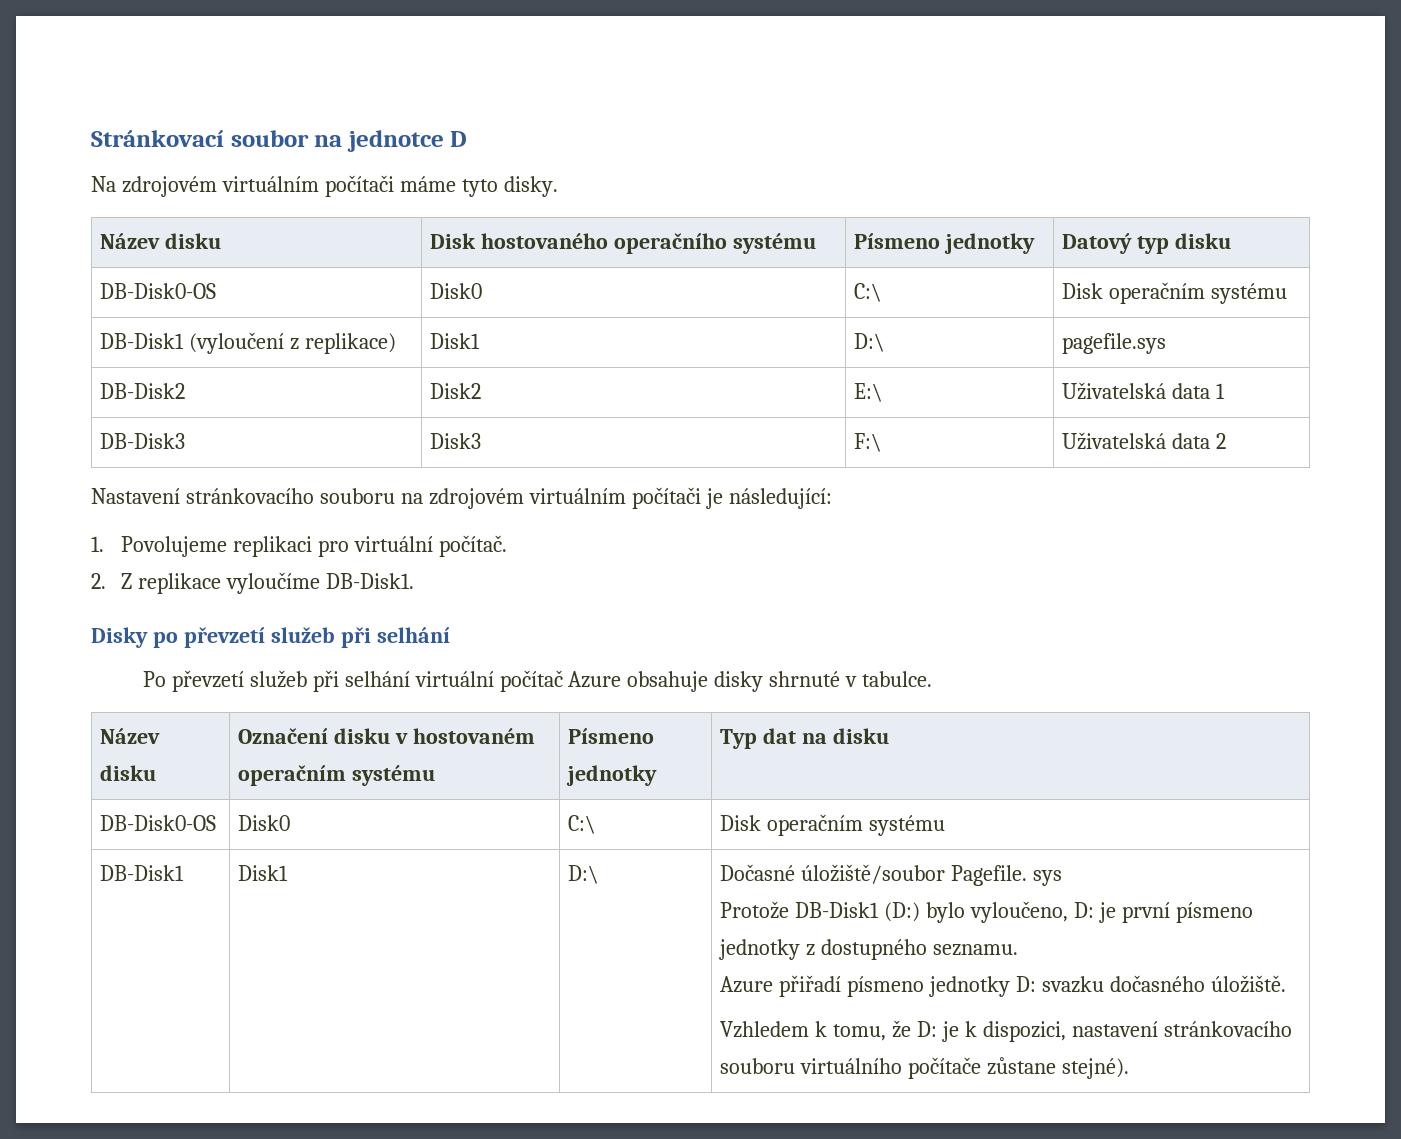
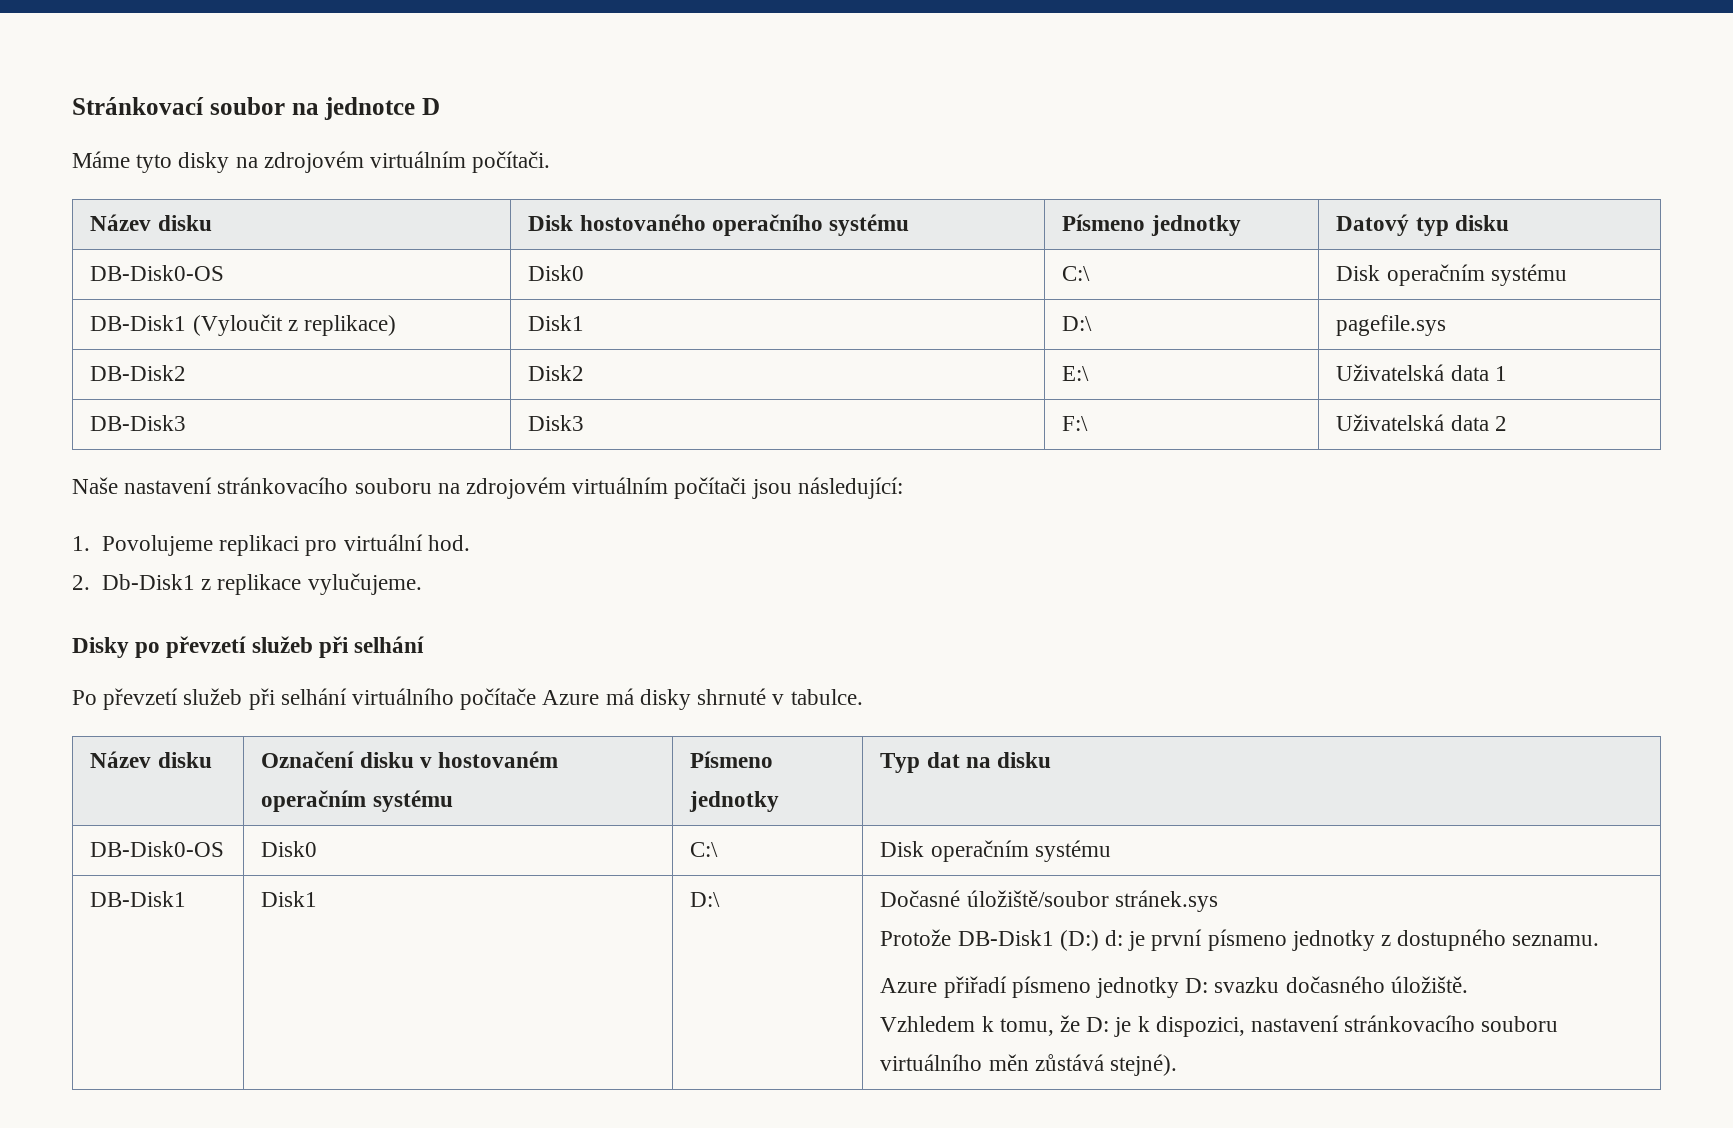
- Na zdrojovém virtuálním počítači máme tyto disky.
+ Máme tyto disky na zdrojovém virtuálním počítači.
- DB-Disk1 (vyloučení z replikace) | Disk1 | D:\ | pagefile.sys
+ DB-Disk1 (Vyloučit z replikace) | Disk1 | D:\ | pagefile.sys
- Nastavení stránkovacího souboru na zdrojovém virtuálním počítači je následující:
+ Naše nastavení stránkovacího souboru na zdrojovém virtuálním počítači jsou následující:
- 1. Povolujeme replikaci pro virtuální počítač.
+ 1. Povolujeme replikaci pro virtuální hod.
- 2. Z replikace vyloučíme DB-Disk1.
+ 2. Db-Disk1 z replikace vylučujeme.
- Po převzetí služeb při selhání virtuální počítač Azure obsahuje disky shrnuté v tabulce.
+ Po převzetí služeb při selhání virtuálního počítače Azure má disky shrnuté v tabulce.
- Dočasné úložiště/soubor Pagefile. sys
+ Dočasné úložiště/soubor stránek.sys
- Protože DB-Disk1 (D:) bylo vyloučeno, D: je první písmeno jednotky z dostupného seznamu.
+ Protože DB-Disk1 (D:) d: je první písmeno jednotky z dostupného seznamu.
- Vzhledem k tomu, že D: je k dispozici, nastavení stránkovacího souboru virtuálního počítače zůstane stejné).
+ Vzhledem k tomu, že D: je k dispozici, nastavení stránkovacího souboru virtuálního měn zůstává stejné).

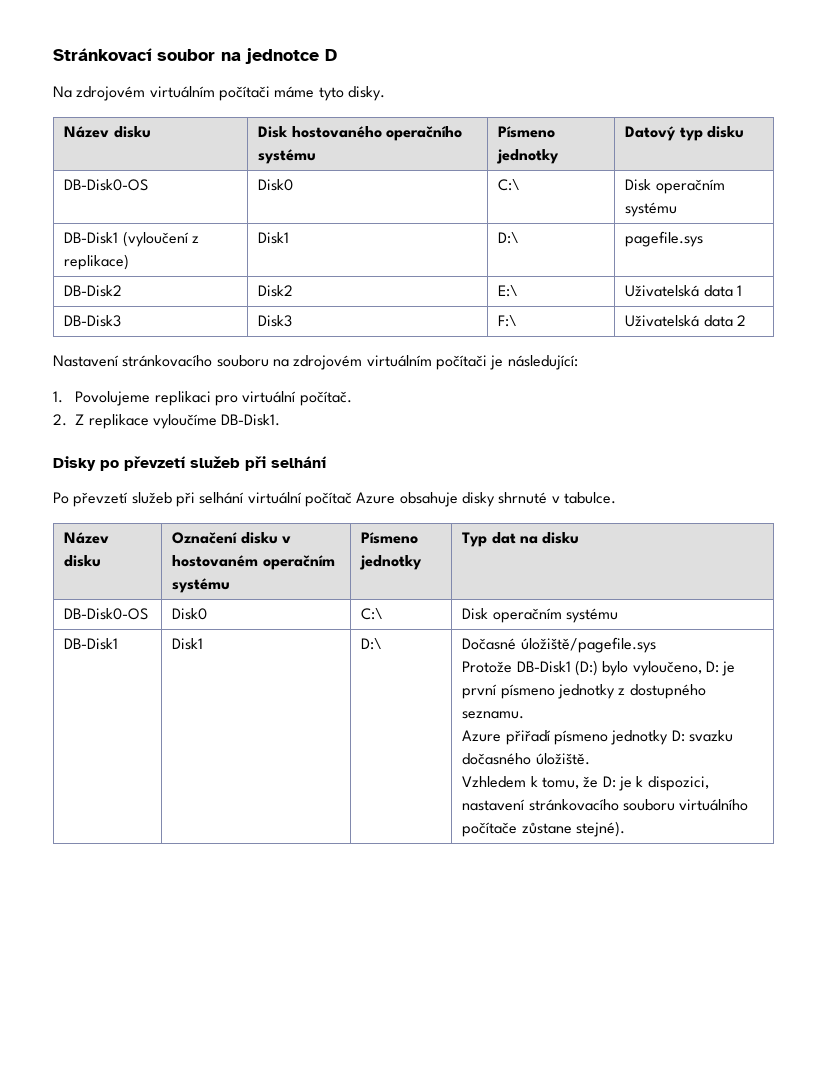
- Máme tyto disky na zdrojovém virtuálním počítači.
+ Na zdrojovém virtuálním počítači máme tyto disky.
- DB-Disk1 (Vyloučit z replikace) | Disk1 | D:\ | pagefile.sys
+ DB-Disk1 (vyloučení z replikace) | Disk1 | D:\ | pagefile.sys
- Naše nastavení stránkovacího souboru na zdrojovém virtuálním počítači jsou následující:
+ Nastavení stránkovacího souboru na zdrojovém virtuálním počítači je následující:
- 1. Povolujeme replikaci pro virtuální hod.
+ 1. Povolujeme replikaci pro virtuální počítač.
- 2. Db-Disk1 z replikace vylučujeme.
+ 2. Z replikace vyloučíme DB-Disk1.
- Po převzetí služeb při selhání virtuálního počítače Azure má disky shrnuté v tabulce.
+ Po převzetí služeb při selhání virtuální počítač Azure obsahuje disky shrnuté v tabulce.
- Dočasné úložiště/soubor stránek.sys
+ Dočasné úložiště/pagefile.sys
- Protože DB-Disk1 (D:) d: je první písmeno jednotky z dostupného seznamu.
+ Protože DB-Disk1 (D:) bylo vyloučeno, D: je první písmeno jednotky z dostupného seznamu.
- Vzhledem k tomu, že D: je k dispozici, nastavení stránkovacího souboru virtuálního měn zůstává stejné).
+ Vzhledem k tomu, že D: je k dispozici, nastavení stránkovacího souboru virtuálního počítače zůstane stejné).

